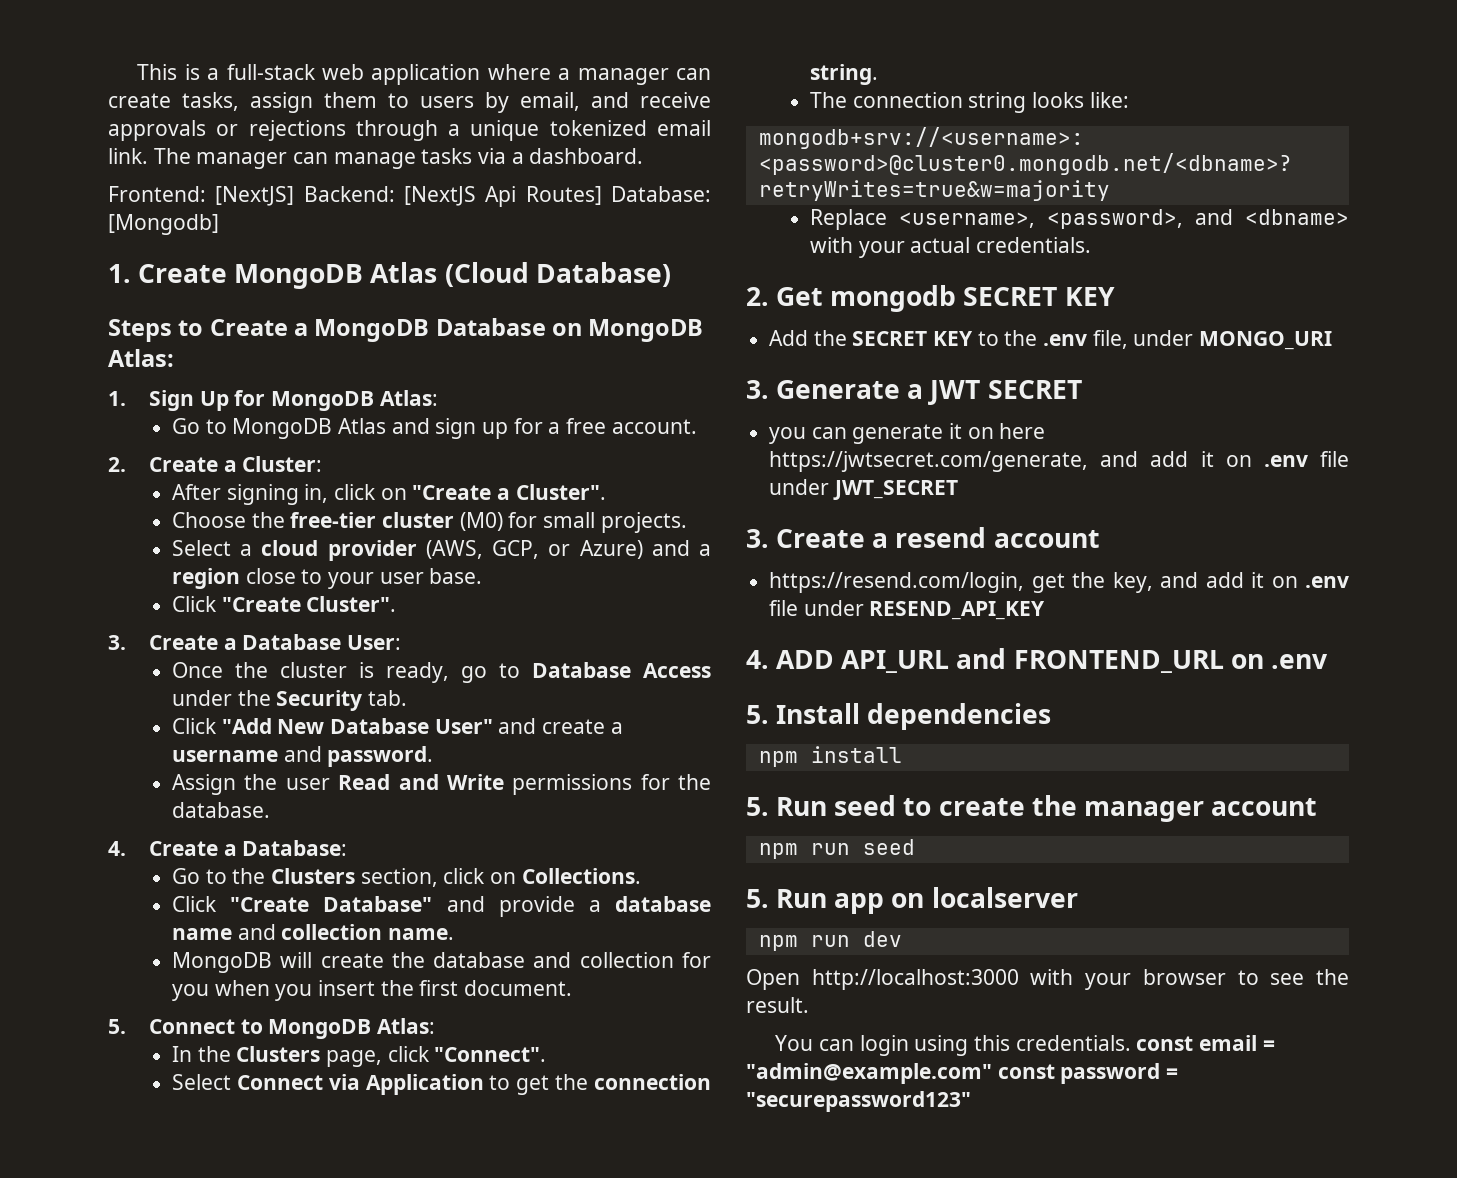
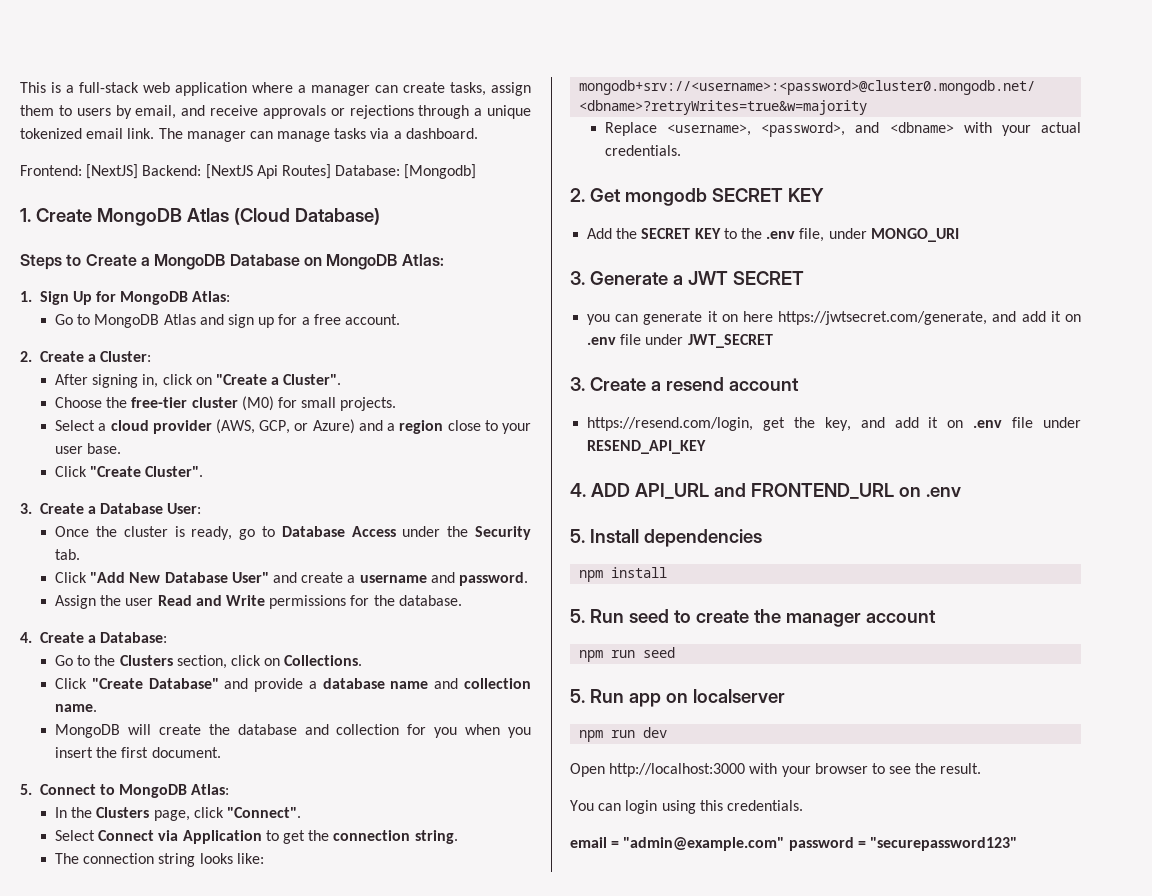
- You can login using this credentials. const email = "admin@example.com" const password = "securepassword123"
+ You can login using this credentials.
+ email = "admin@example.com" password = "securepassword123"

